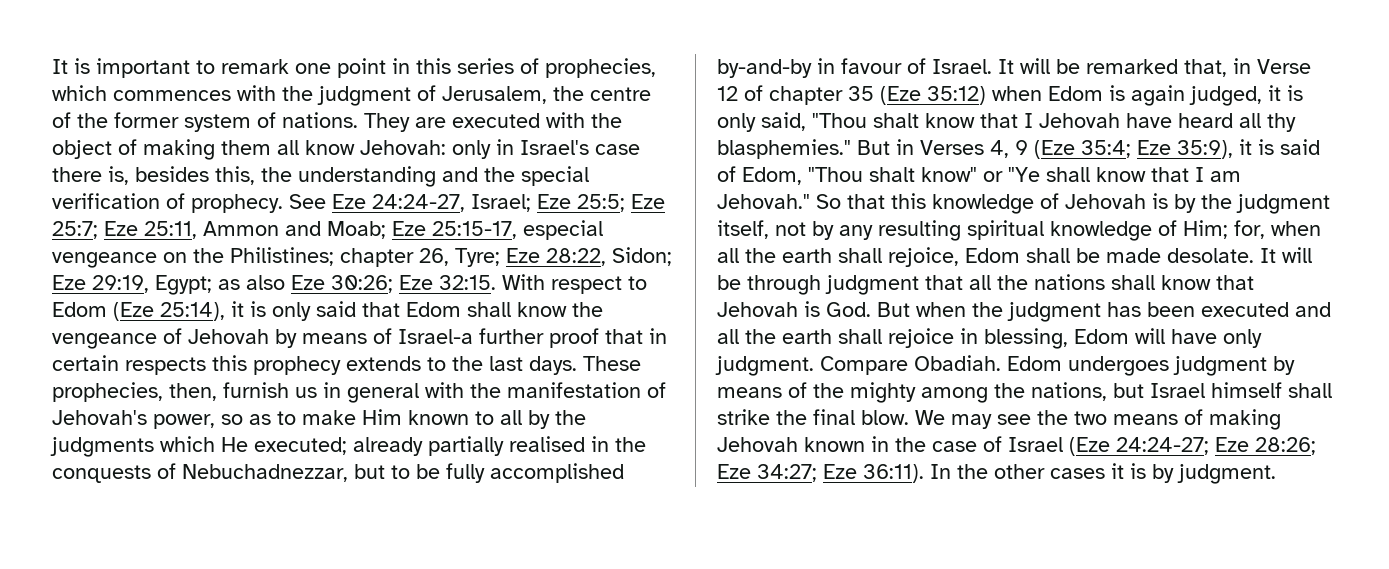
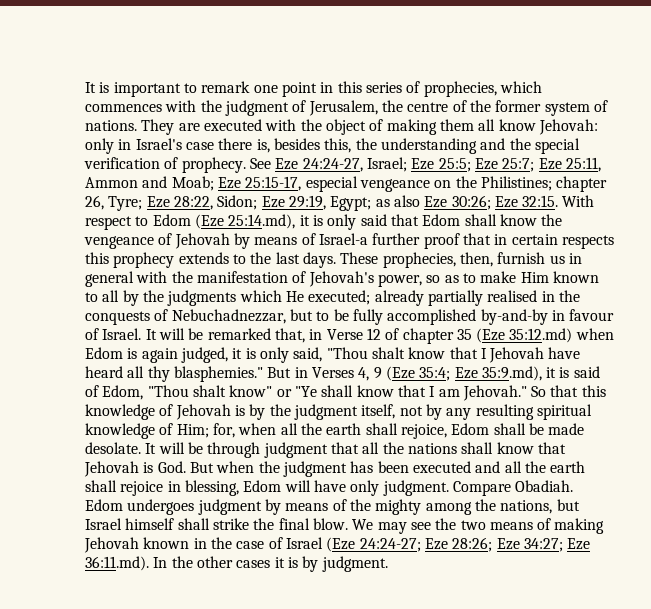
- With respect to Edom (Eze 25:14), it is only said that Edom shall know the vengeance of Jehovah by means of Israel-a further proof that in certain respects this prophecy extends to the last days.
+ With respect to Edom (Eze 25:14.md), it is only said that Edom shall know the vengeance of Jehovah by means of Israel-a further proof that in certain respects this prophecy extends to the last days.
- It will be remarked that, in Verse 12 of chapter 35 (Eze 35:12) when Edom is again judged, it is only said, "Thou shalt know that I Jehovah have heard all thy blasphemies."
+ It will be remarked that, in Verse 12 of chapter 35 (Eze 35:12.md) when Edom is again judged, it is only said, "Thou shalt know that I Jehovah have heard all thy blasphemies."
- But in Verses 4, 9 (Eze 35:4; Eze 35:9), it is said of Edom, "Thou shalt know" or "Ye shall know that I am Jehovah."
+ But in Verses 4, 9 (Eze 35:4; Eze 35:9.md), it is said of Edom, "Thou shalt know" or "Ye shall know that I am Jehovah."
- We may see the two means of making Jehovah known in the case of Israel (Eze 24:24-27; Eze 28:26; Eze 34:27; Eze 36:11). In the other cases it is by judgment.
+ We may see the two means of making Jehovah known in the case of Israel (Eze 24:24-27; Eze 28:26; Eze 34:27; Eze 36:11.md). In the other cases it is by judgment.

